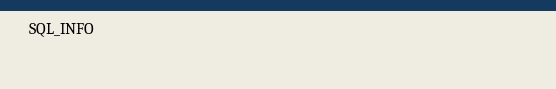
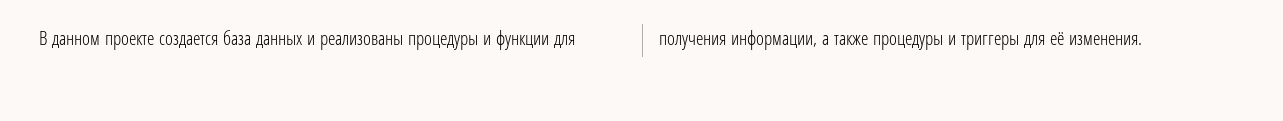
- SQL_INFO
+ В данном проекте создается база данных и реализованы процедуры и функции для получения информации, а также процедуры и триггеры для её изменения.

